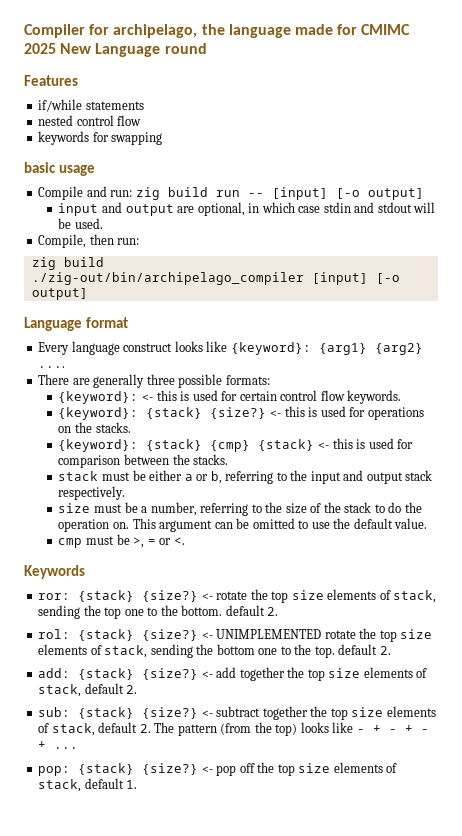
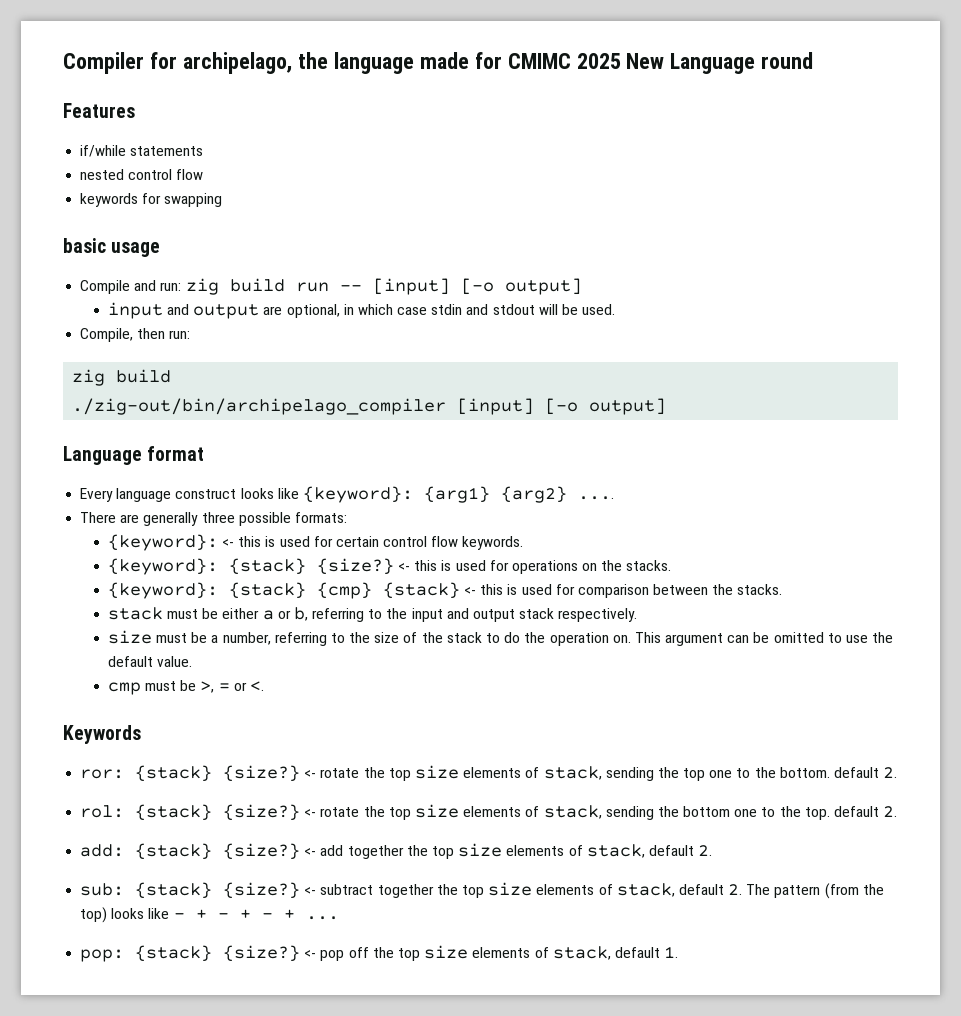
- rol: {stack} {size?} <- UNIMPLEMENTED rotate the top size elements of stack, sending the bottom one to the top. default 2.
+ rol: {stack} {size?} <- rotate the top size elements of stack, sending the bottom one to the top. default 2.

